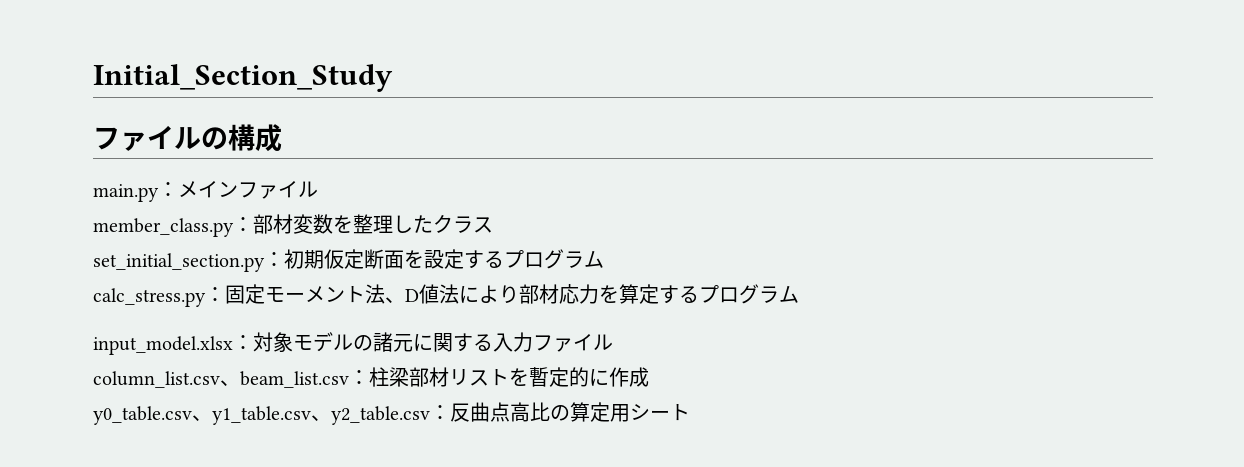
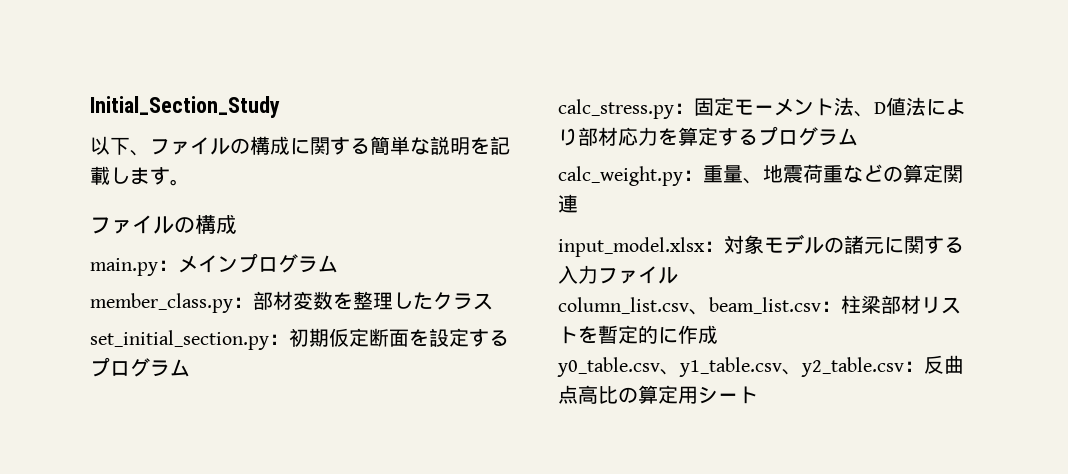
+ 以下、ファイルの構成に関する簡単な説明を記載します。
- main.py：メインファイル
+ main.py：メインプログラム
+ calc_weight.py：重量、地震荷重などの算定関連

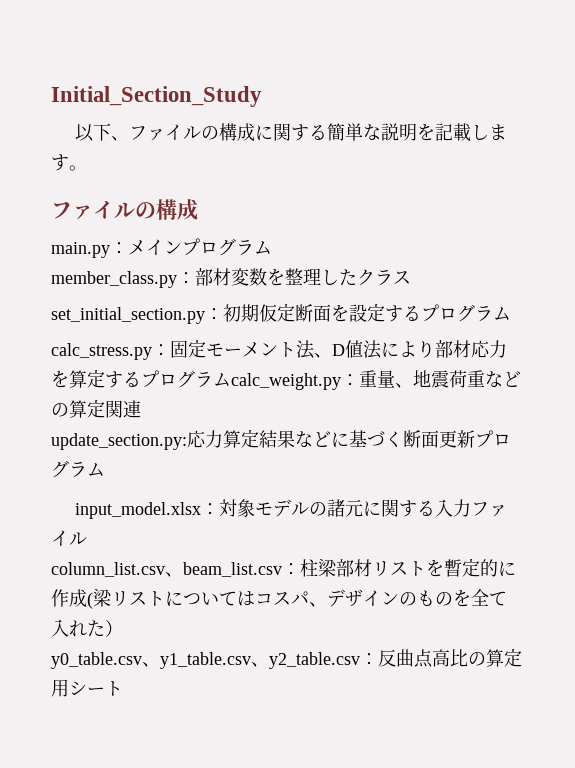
- calc_stress.py：固定モーメント法、D値法により部材応力を算定するプログラム
- calc_weight.py：重量、地震荷重などの算定関連
+ calc_stress.py：固定モーメント法、D値法により部材応力を算定するプログラムcalc_weight.py：重量、地震荷重などの算定関連
+ update_section.py:応力算定結果などに基づく断面更新プログラム
- column_list.csv、beam_list.csv：柱梁部材リストを暫定的に作成
+ column_list.csv、beam_list.csv：柱梁部材リストを暫定的に作成(梁リストについてはコスパ、デザインのものを全て入れた）

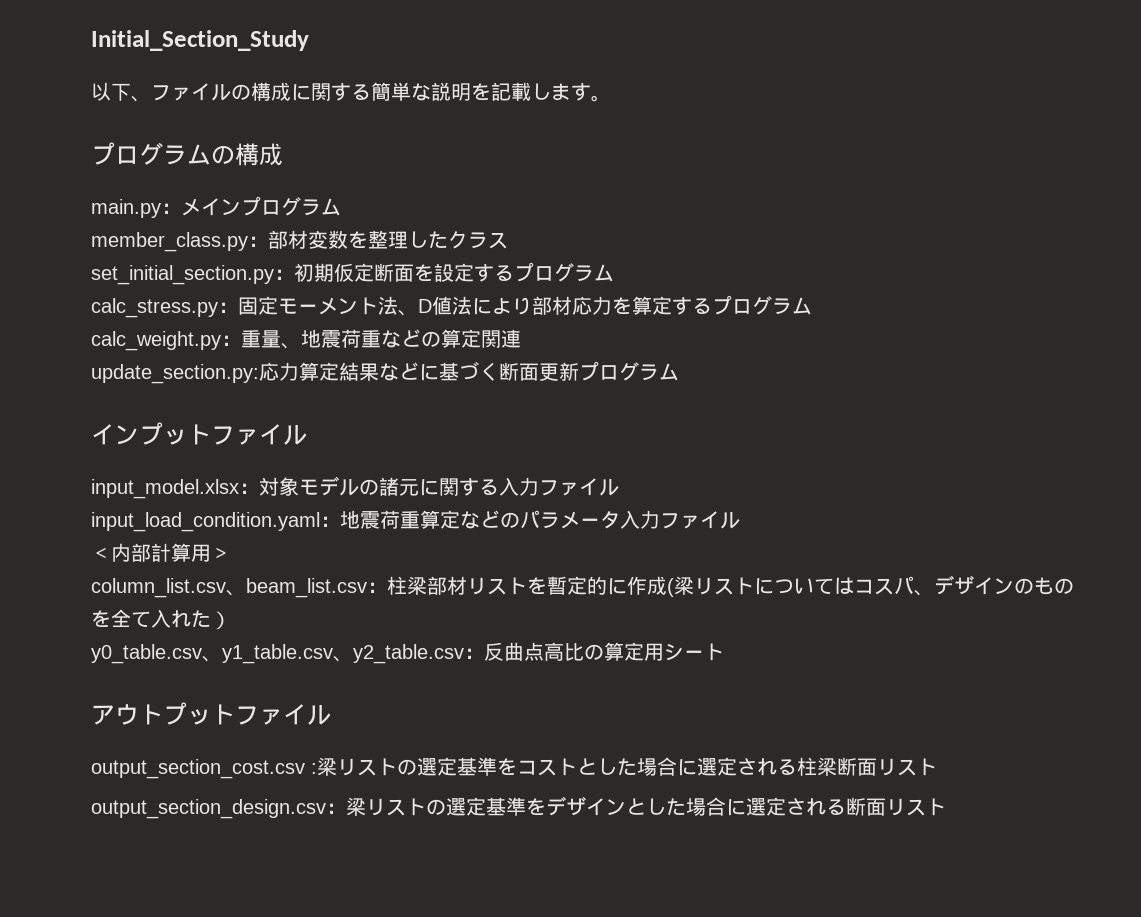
  以下、ファイルの構成に関する簡単な説明を記載します。
- ファイルの構成
+ プログラムの構成
- calc_stress.py：固定モーメント法、D値法により部材応力を算定するプログラムcalc_weight.py：重量、地震荷重などの算定関連
+ calc_stress.py：固定モーメント法、D値法により部材応力を算定するプログラム
+ calc_weight.py：重量、地震荷重などの算定関連
+ インプットファイル
+ input_load_condition.yaml：地震荷重算定などのパラメータ入力ファイル
+ ＜内部計算用＞
+ アウトプットファイル
+ output_section_cost.csv :梁リストの選定基準をコストとした場合に選定される柱梁断面リスト
+ output_section_design.csv：梁リストの選定基準をデザインとした場合に選定される断面リスト

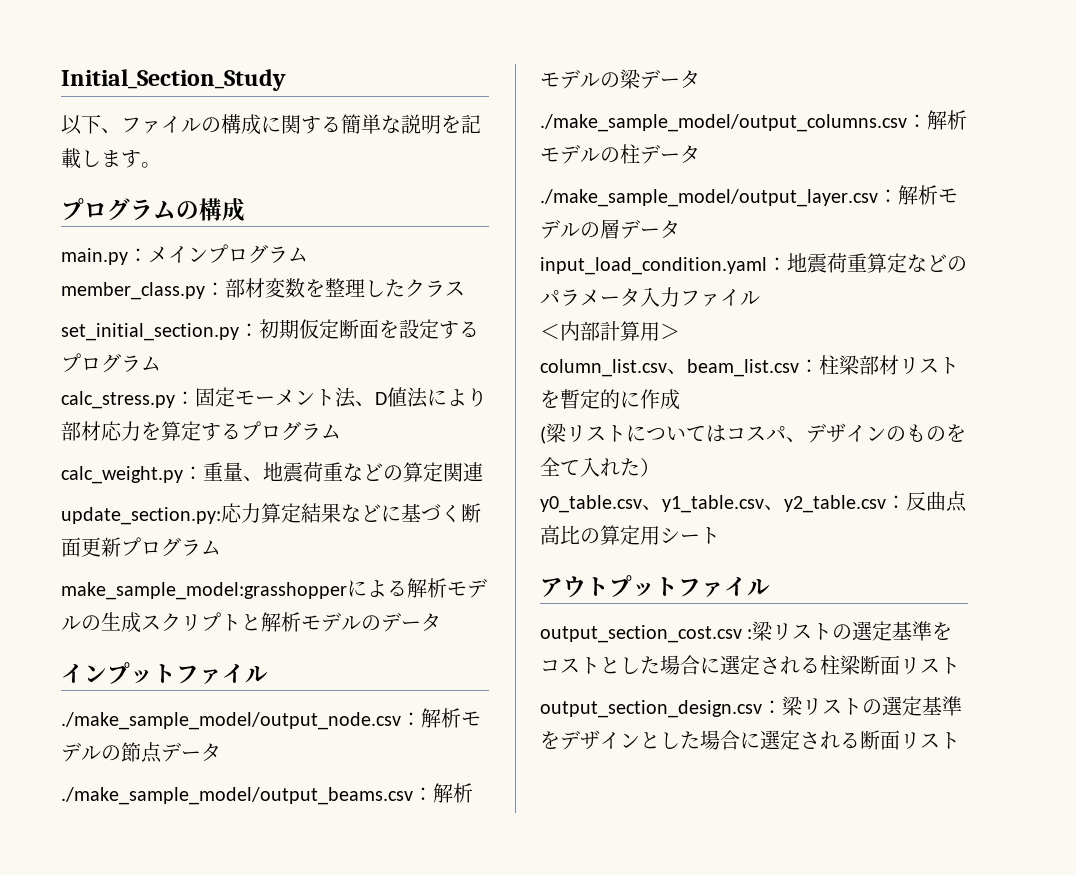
+ make_sample_model:grasshopperによる解析モデルの生成スクリプトと解析モデルのデータ
- input_model.xlsx：対象モデルの諸元に関する入力ファイル
+ ./make_sample_model/output_node.csv：解析モデルの節点データ
+ ./make_sample_model/output_beams.csv：解析モデルの梁データ
+ ./make_sample_model/output_columns.csv：解析モデルの柱データ
+ ./make_sample_model/output_layer.csv：解析モデルの層データ
- column_list.csv、beam_list.csv：柱梁部材リストを暫定的に作成(梁リストについてはコスパ、デザインのものを全て入れた）
+ column_list.csv、beam_list.csv：柱梁部材リストを暫定的に作成
+ (梁リストについてはコスパ、デザインのものを全て入れた）

